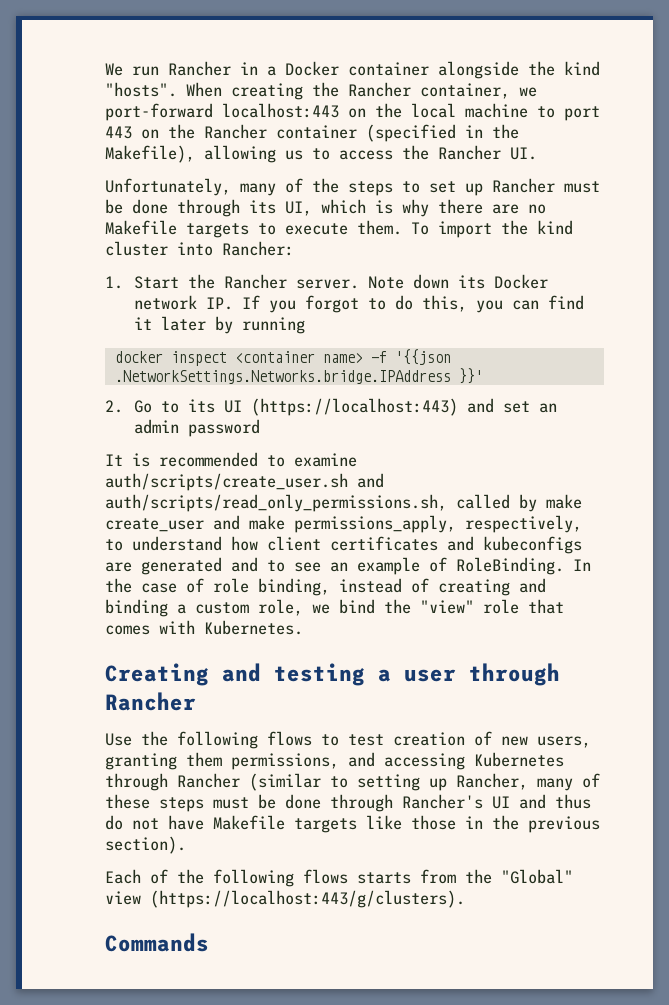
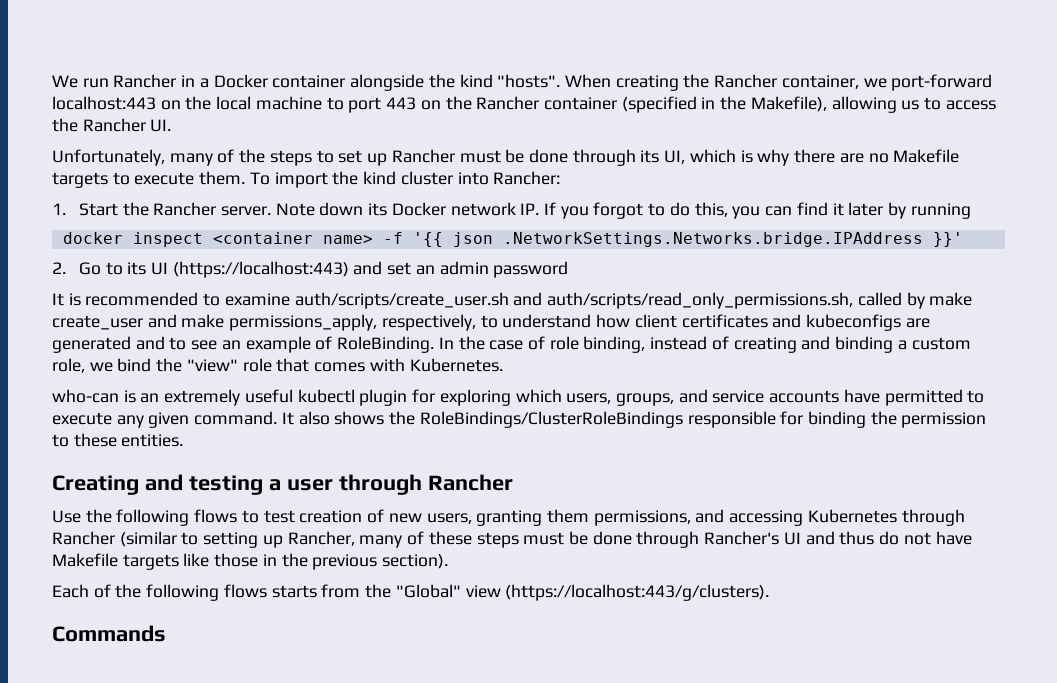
- docker inspect <container name> -f '{{json .NetworkSettings.Networks.bridge.IPAddress }}'
+ docker inspect <container name> -f '{{ json .NetworkSettings.Networks.bridge.IPAddress }}'
+ who-can is an extremely useful kubectl plugin for exploring which users, groups, and service accounts have permitted to execute any given command. It also shows the RoleBindings/ClusterRoleBindings responsible for binding the permission to these entities.

